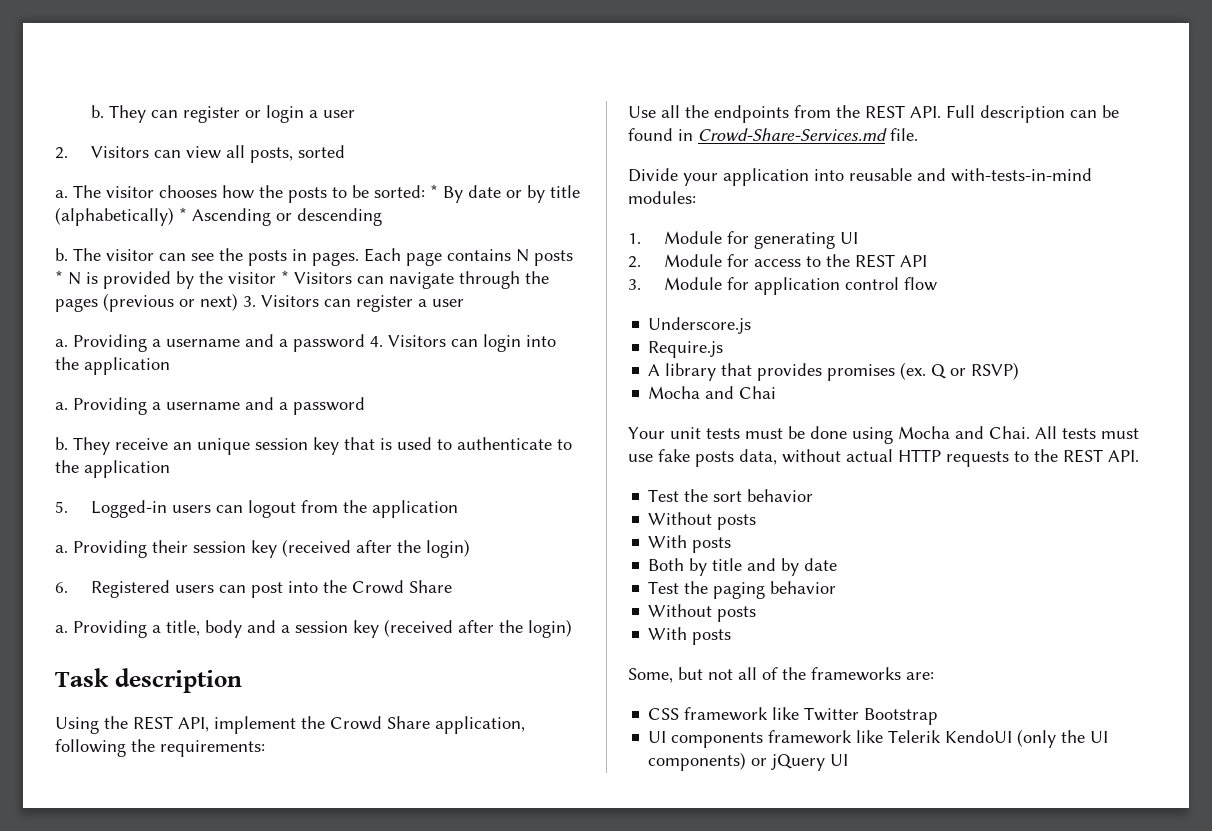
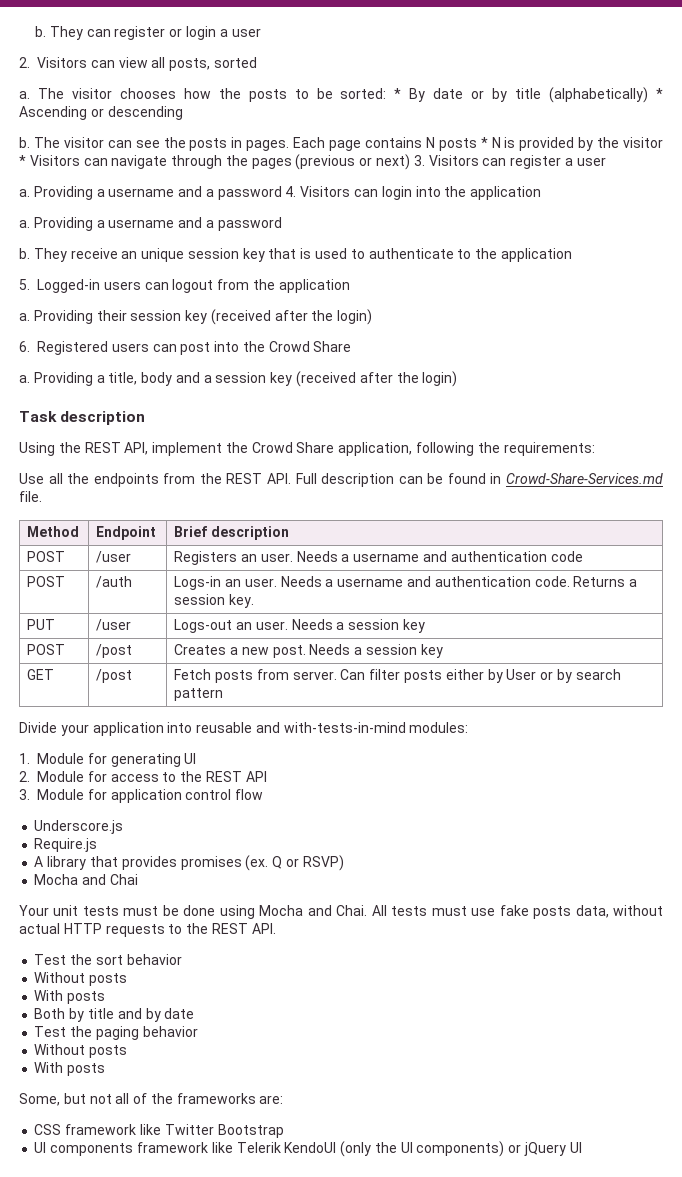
+ Method | Endpoint | Brief description
+ POST | /user | Registers an user. Needs a username and authentication code
+ POST | /auth | Logs-in an user. Needs a username and authentication code. Returns a session key.
+ PUT | /user | Logs-out an user. Needs a session key
+ POST | /post | Creates a new post. Needs a session key
+ GET | /post | Fetch posts from server. Can filter posts either by User or by search pattern

